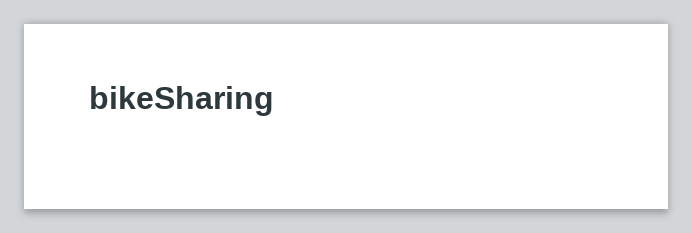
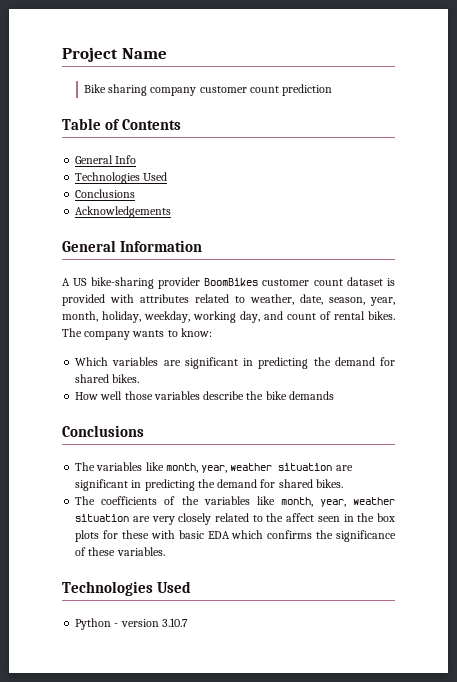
- bikeSharing
+ Project Name
+ Bike sharing company customer count prediction
+ Table of Contents
+ General Info
+ Technologies Used
+ Conclusions
+ Acknowledgements
+ General Information
+ A US bike-sharing provider BoomBikes customer count dataset is provided with attributes related to weather, date, season, year, month, holiday, weekday, working day, and count of rental bikes. The company wants to know:
+ Which variables are significant in predicting the demand for shared bikes.
+ How well those variables describe the bike demands
+ Conclusions
+ The variables like month, year, weather situation are significant in predicting the demand for shared bikes.
+ The coefficients of the variables like month, year, weather situation are very closely related to the affect seen in the box plots for these with basic EDA which confirms the significance of these variables.
+ Technologies Used
+ Python - version 3.10.7

